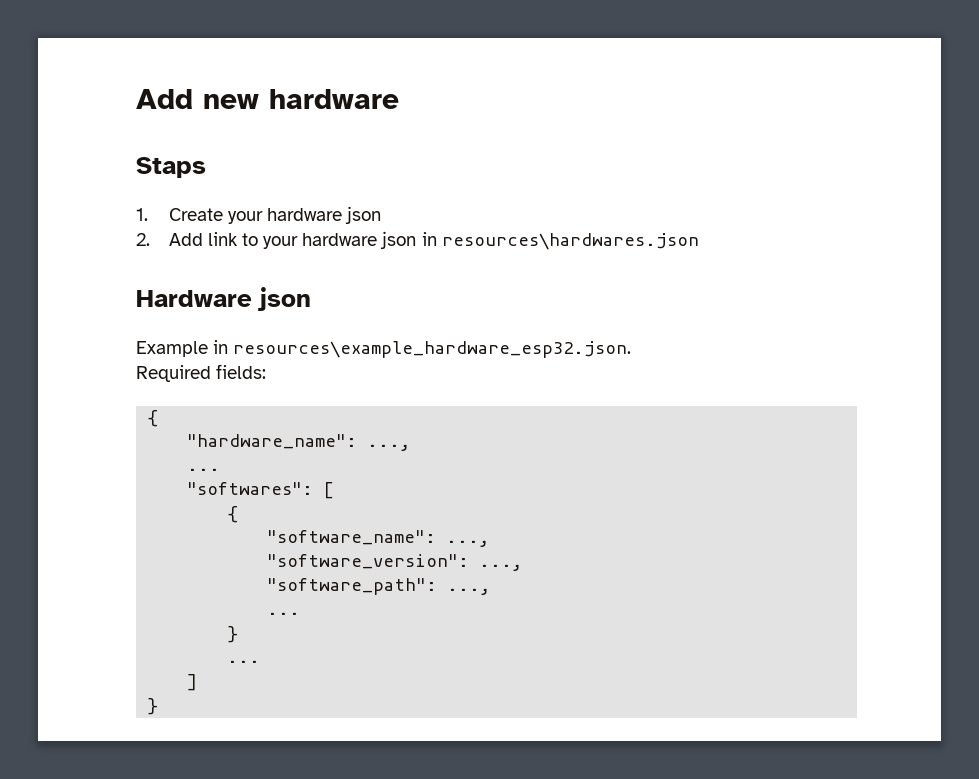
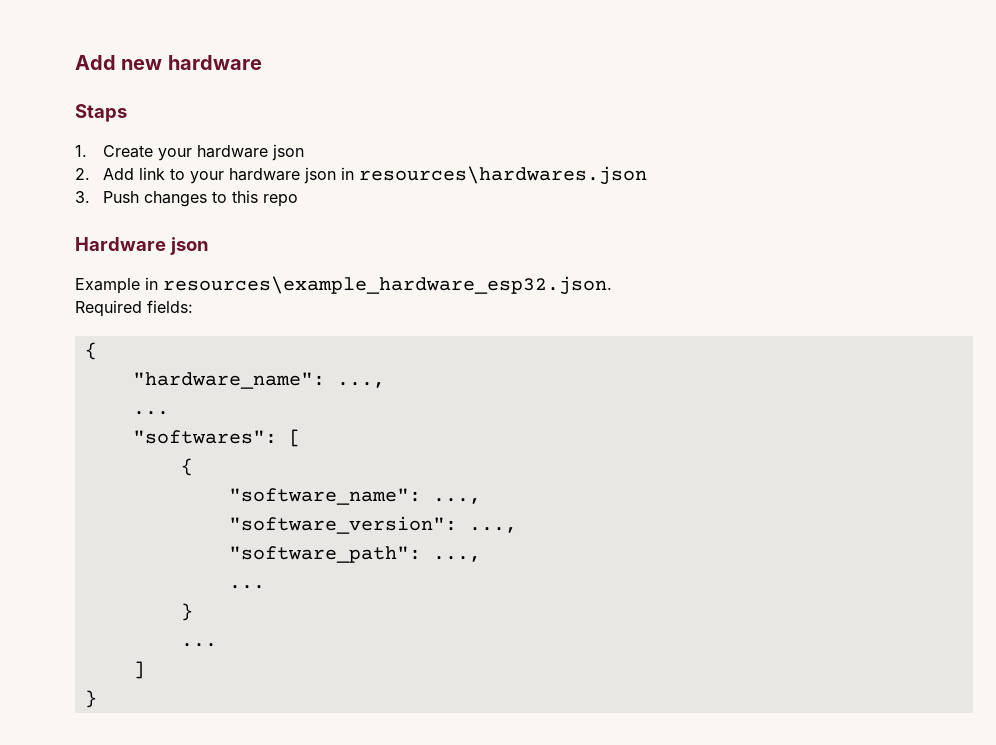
+ 3. Push changes to this repo

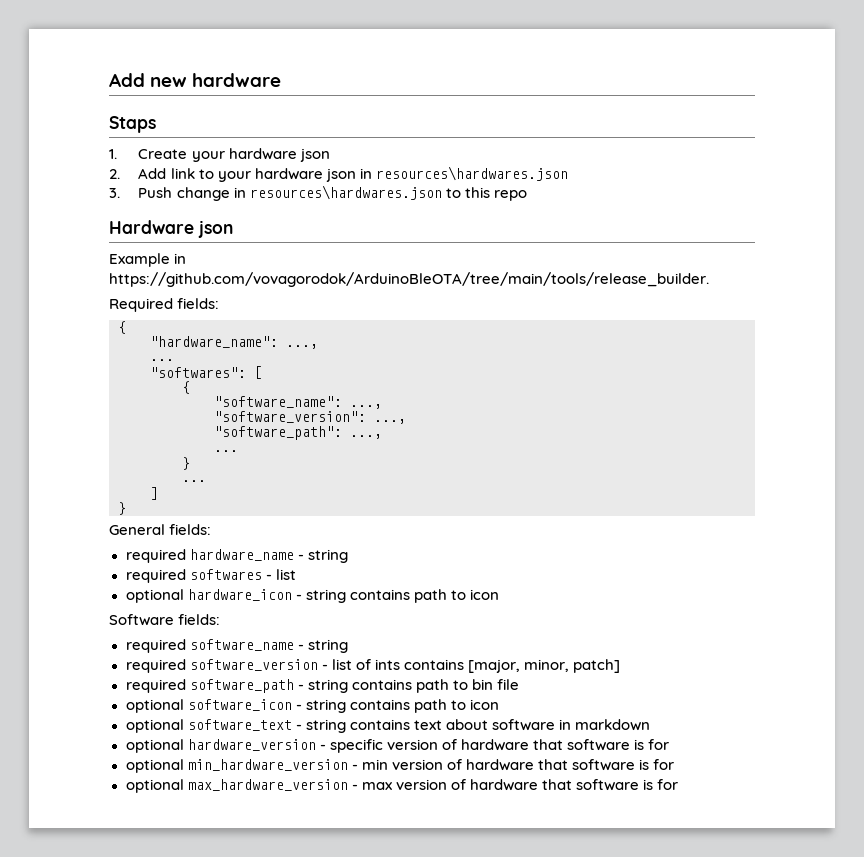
- 3. Push changes to this repo
+ 3. Push change in resources\hardwares.json to this repo
- Example in resources\example_hardware_esp32.json.
+ Example in https://github.com/vovagorodok/ArduinoBleOTA/tree/main/tools/release_builder.
+ General fields:
+ required hardware_name - string
+ required softwares - list
+ optional hardware_icon - string contains path to icon
+ Software fields:
+ required software_name - string
+ required software_version - list of ints contains [major, minor, patch]
+ required software_path - string contains path to bin file
+ optional software_icon - string contains path to icon
+ optional software_text - string contains text about software in markdown
+ optional hardware_version - specific version of hardware that software is for
+ optional min_hardware_version - min version of hardware that software is for
+ optional max_hardware_version - max version of hardware that software is for

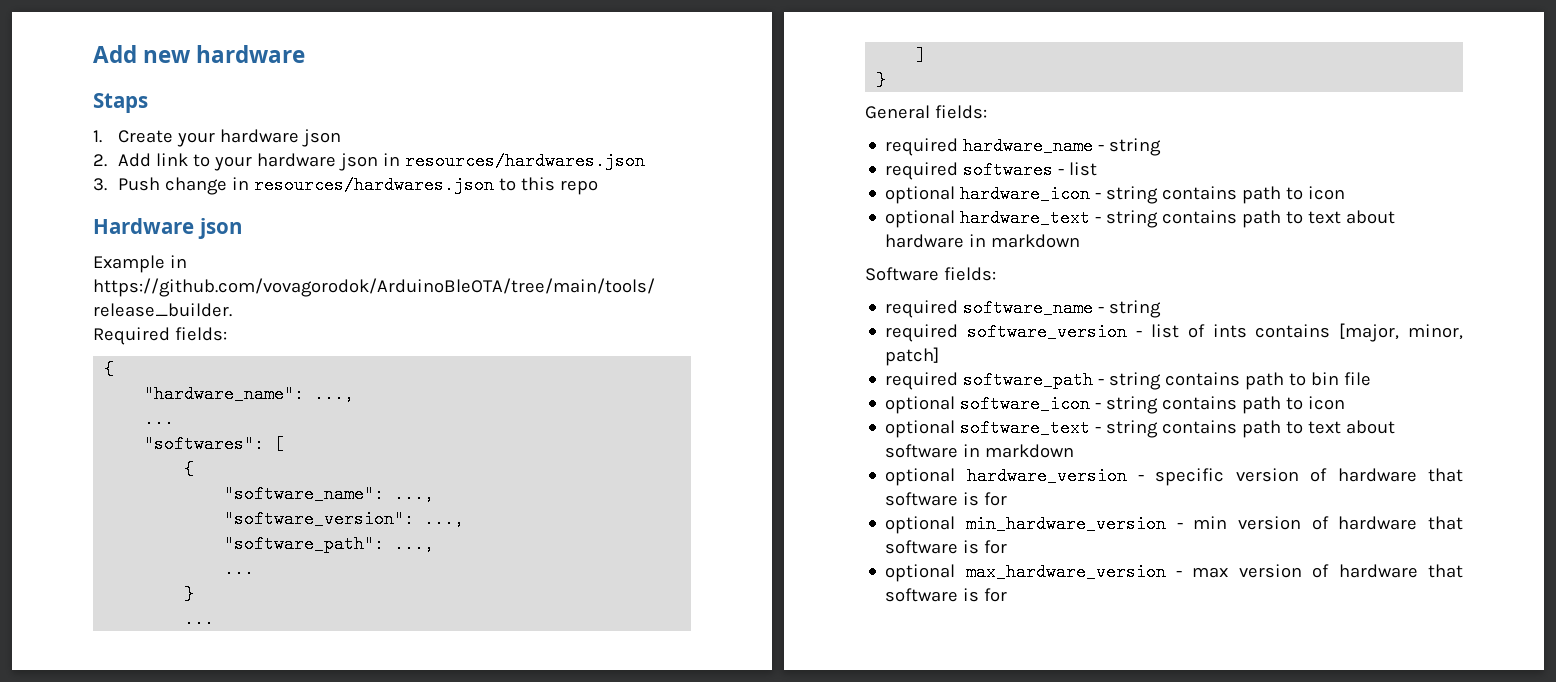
- 2. Add link to your hardware json in resources\hardwares.json
+ 2. Add link to your hardware json in resources/hardwares.json
- 3. Push change in resources\hardwares.json to this repo
+ 3. Push change in resources/hardwares.json to this repo
+ optional hardware_text - string contains path to text about hardware in markdown
- optional software_text - string contains text about software in markdown
+ optional software_text - string contains path to text about software in markdown

